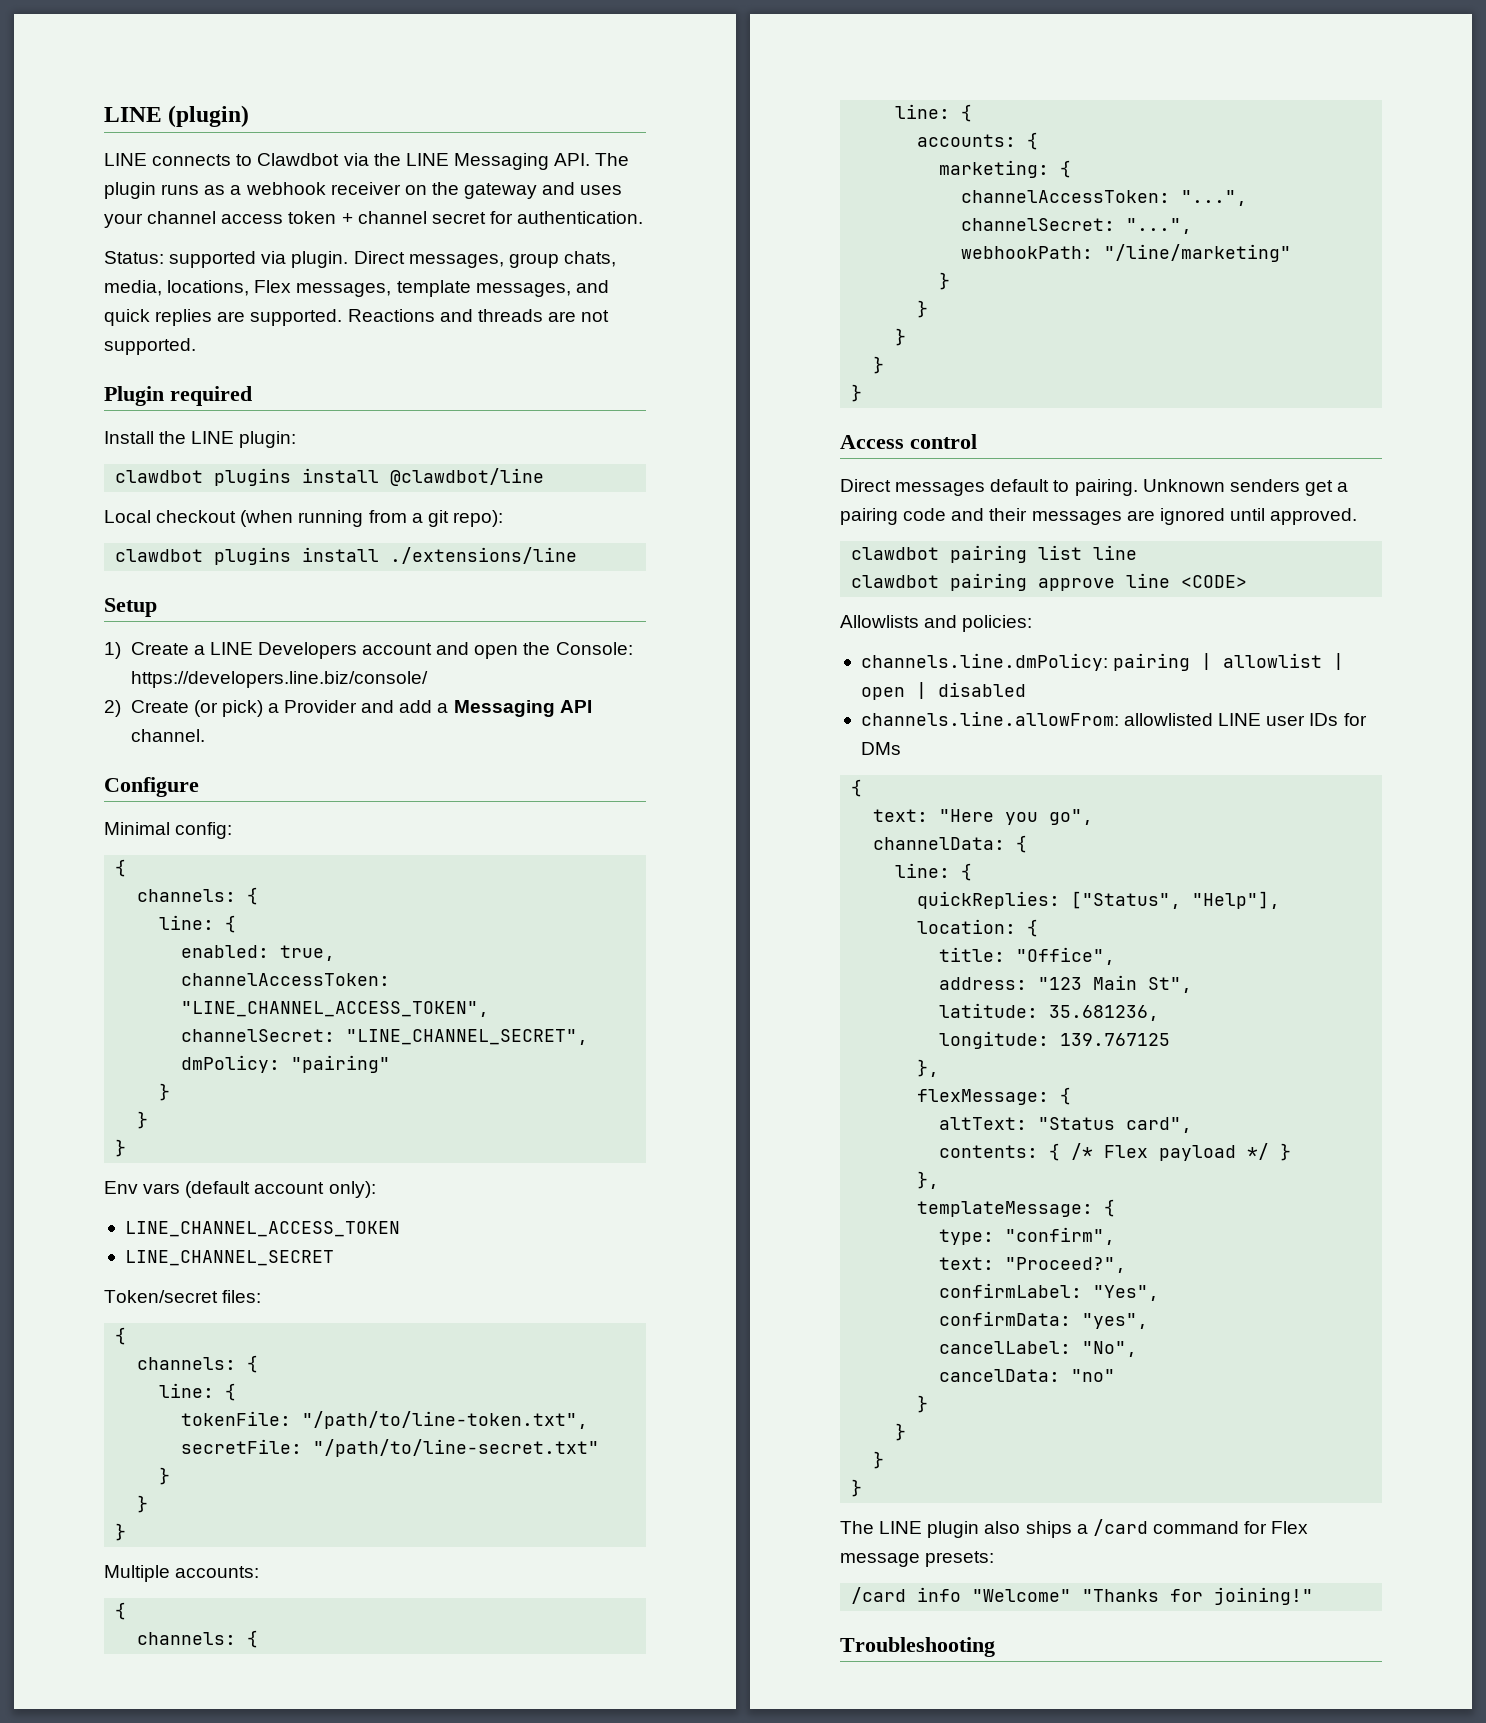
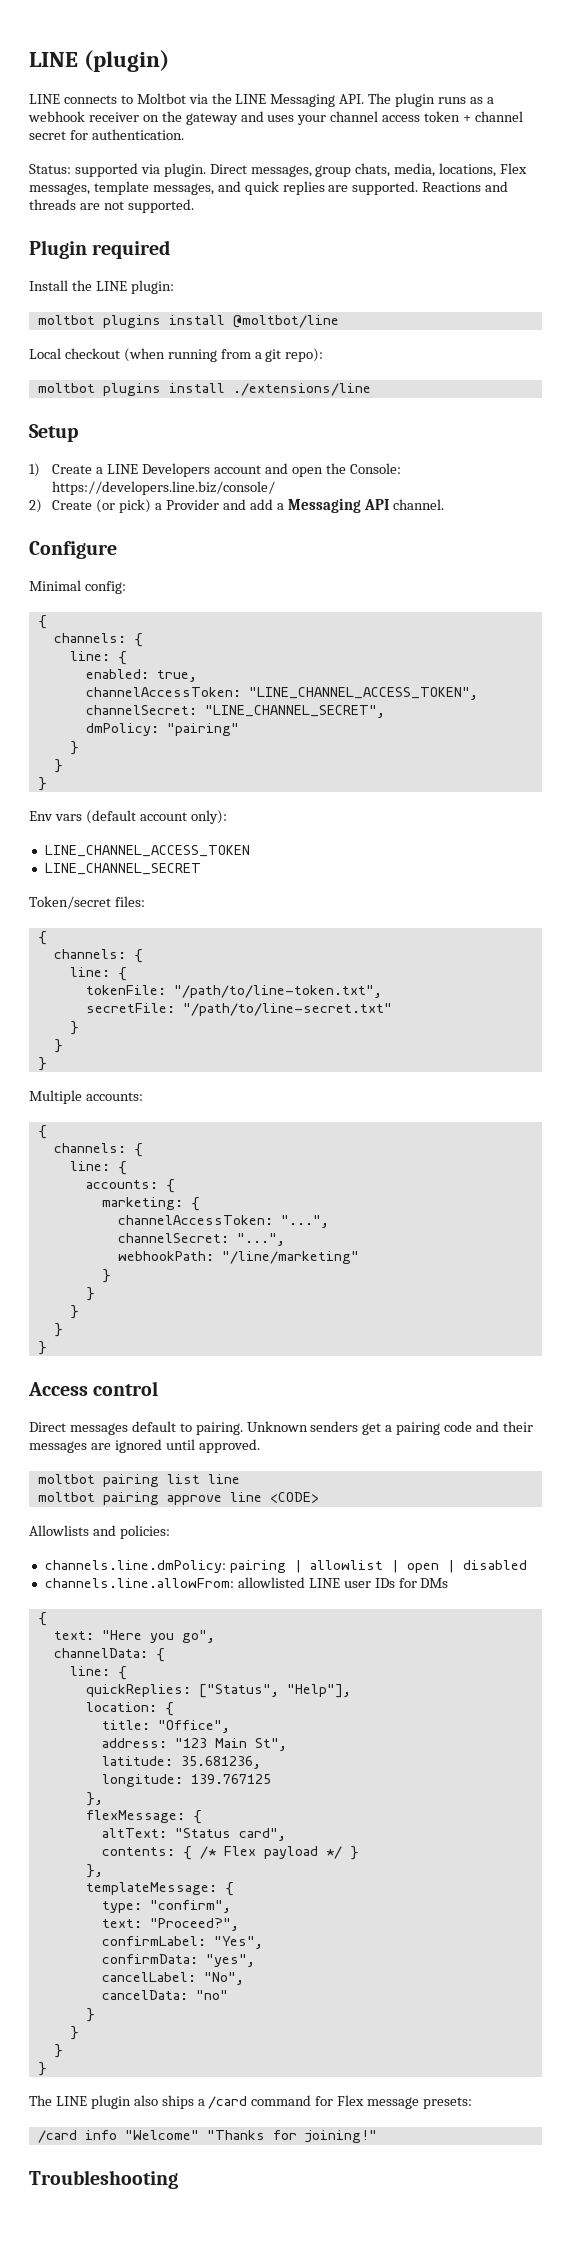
- LINE connects to Clawdbot via the LINE Messaging API. The plugin runs as a webhook receiver on the gateway and uses your channel access token + channel secret for authentication.
+ LINE connects to Moltbot via the LINE Messaging API. The plugin runs as a webhook receiver on the gateway and uses your channel access token + channel secret for authentication.
- clawdbot plugins install @clawdbot/line
+ moltbot plugins install @moltbot/line
- clawdbot plugins install ./extensions/line
+ moltbot plugins install ./extensions/line
- clawdbot pairing list line
+ moltbot pairing list line
- clawdbot pairing approve line <CODE>
+ moltbot pairing approve line <CODE>

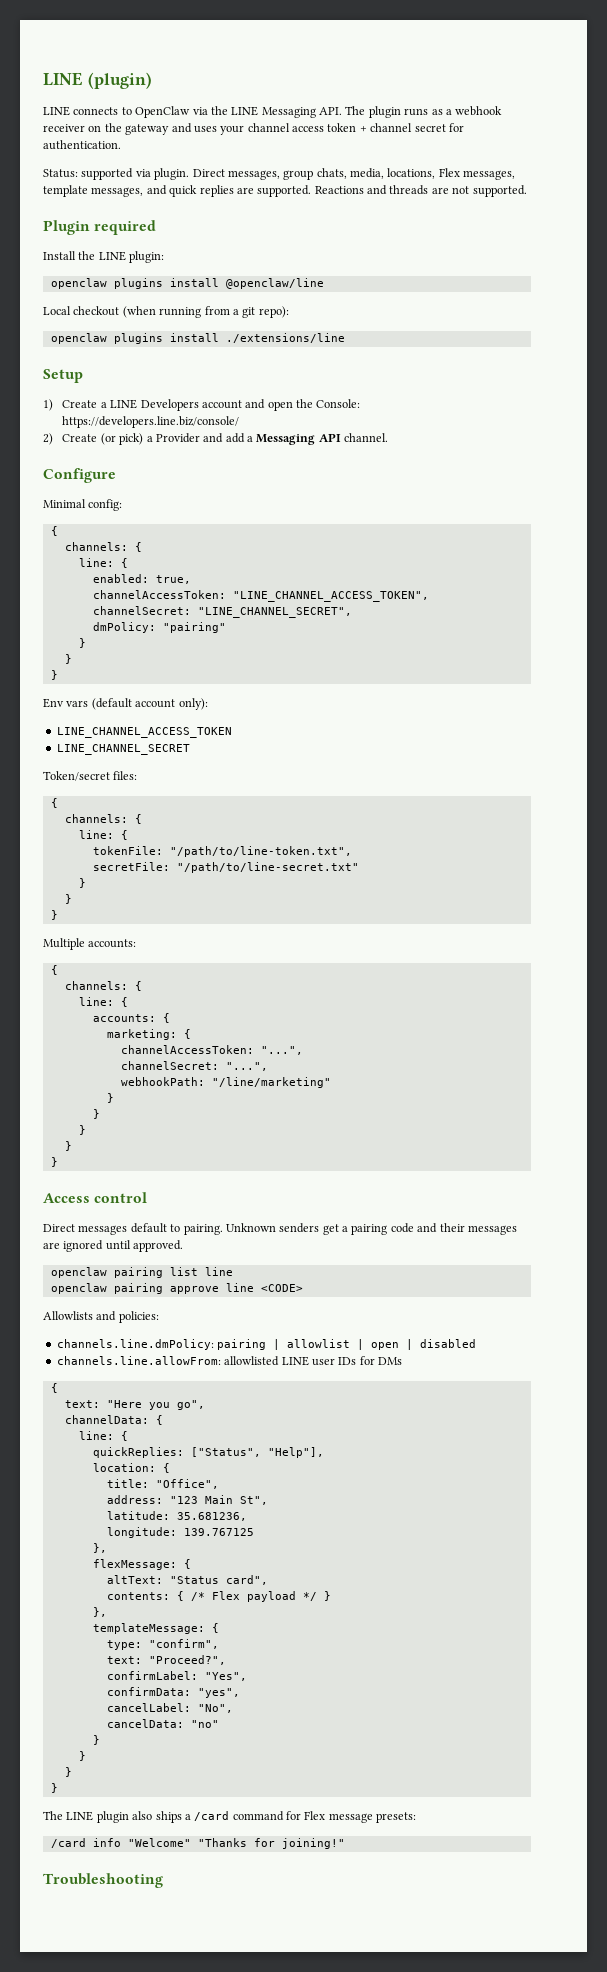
- LINE connects to Moltbot via the LINE Messaging API. The plugin runs as a webhook receiver on the gateway and uses your channel access token + channel secret for authentication.
+ LINE connects to OpenClaw via the LINE Messaging API. The plugin runs as a webhook receiver on the gateway and uses your channel access token + channel secret for authentication.
- moltbot plugins install @moltbot/line
+ openclaw plugins install @openclaw/line
- moltbot plugins install ./extensions/line
+ openclaw plugins install ./extensions/line
- moltbot pairing list line
+ openclaw pairing list line
- moltbot pairing approve line <CODE>
+ openclaw pairing approve line <CODE>

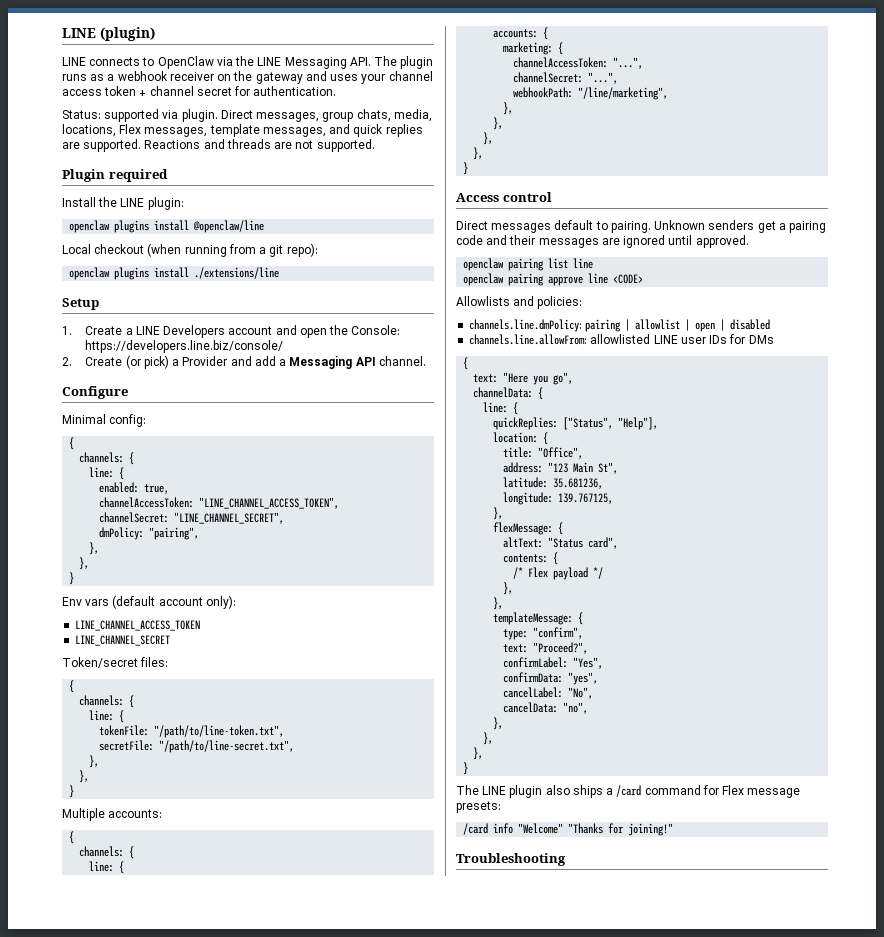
- 1) Create a LINE Developers account and open the Console: https://developers.line.biz/console/
+ 1. Create a LINE Developers account and open the Console: https://developers.line.biz/console/
- 2) Create (or pick) a Provider and add a Messaging API channel.
+ 2. Create (or pick) a Provider and add a Messaging API channel.
- dmPolicy: "pairing"
- }
- }
+ dmPolicy: "pairing",
+ },
+ },
- secretFile: "/path/to/line-secret.txt"
- }
- }
+ secretFile: "/path/to/line-secret.txt",
+ },
+ },
- webhookPath: "/line/marketing"
- }
- }
- }
- }
+ webhookPath: "/line/marketing",
+ },
+ },
+ },
+ },
- longitude: 139.767125
+ longitude: 139.767125,
- contents: { /* Flex payload */ }
+ contents: {
+ /* Flex payload */
+ },
- cancelData: "no"
- }
- }
- }
+ cancelData: "no",
+ },
+ },
+ },

